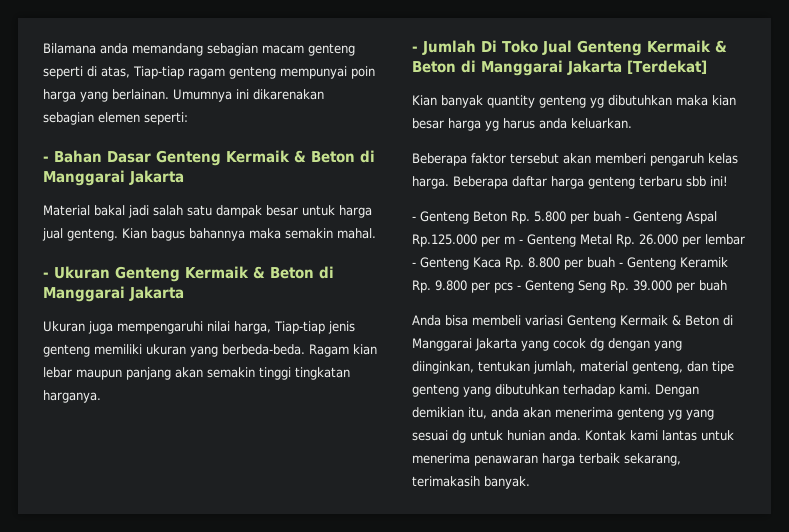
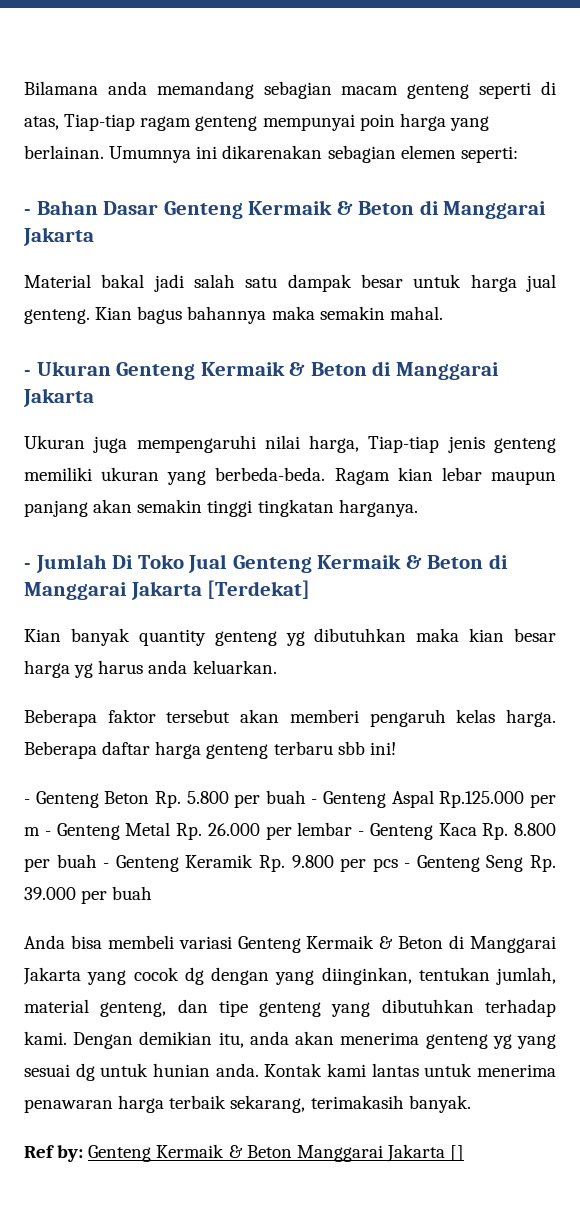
+ Ref by: Genteng Kermaik & Beton Manggarai Jakarta []

